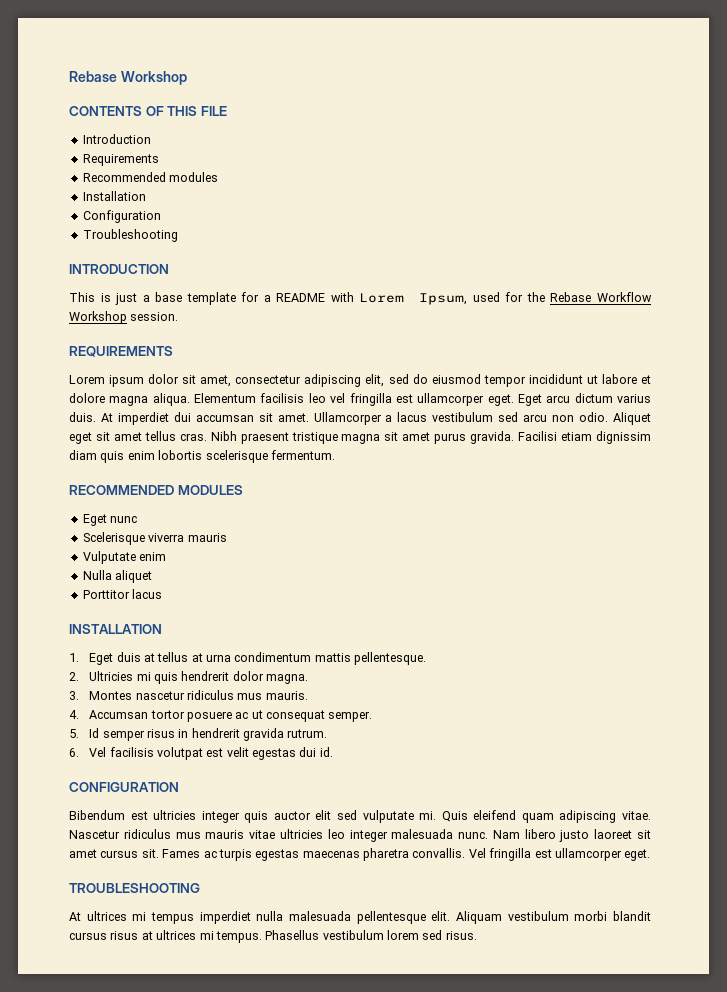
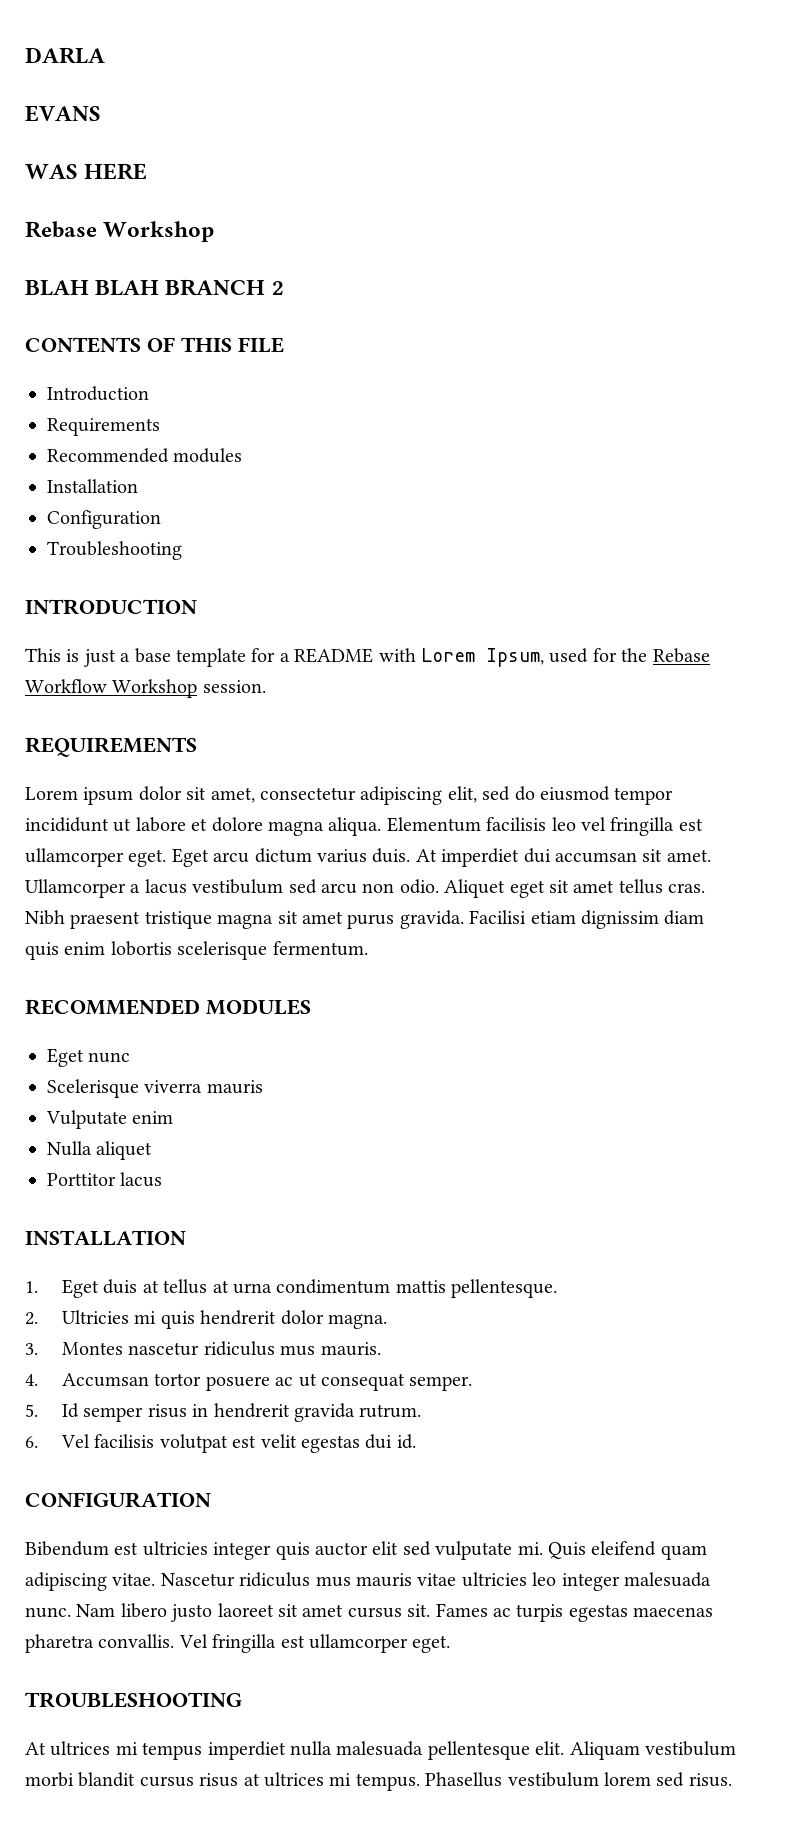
+ DARLA
+ EVANS
+ WAS HERE
  Rebase Workshop
+ BLAH BLAH BRANCH 2

